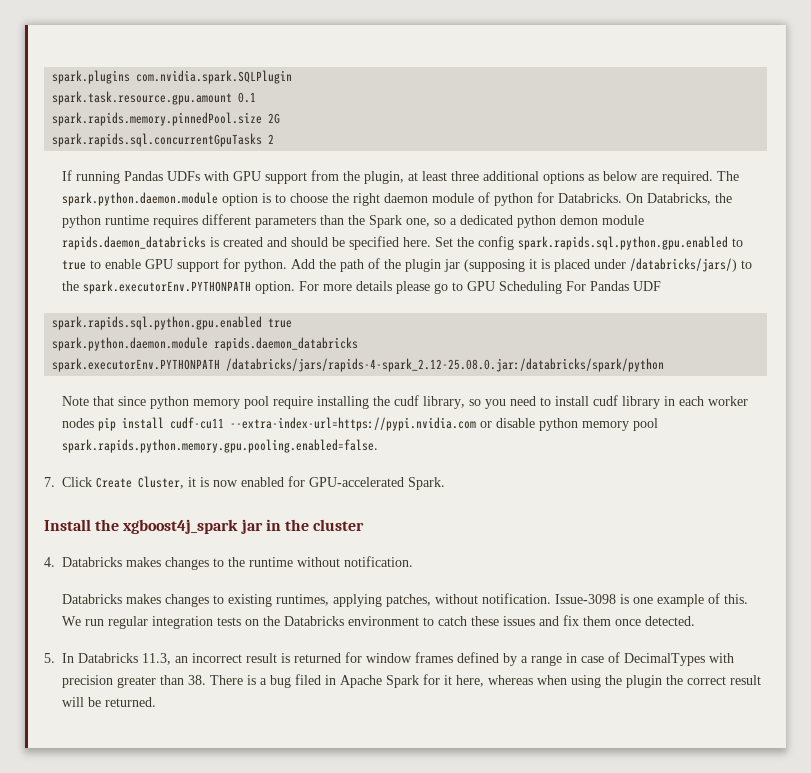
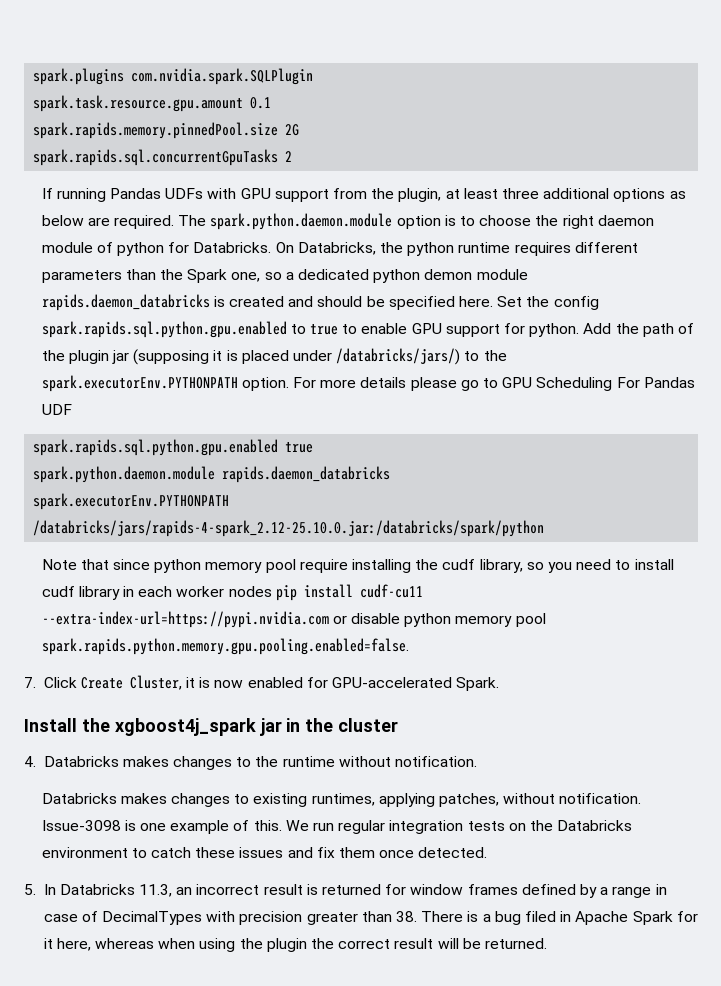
- spark.executorEnv.PYTHONPATH /databricks/jars/rapids-4-spark_2.12-25.08.0.jar:/databricks/spark/python
+ spark.executorEnv.PYTHONPATH /databricks/jars/rapids-4-spark_2.12-25.10.0.jar:/databricks/spark/python

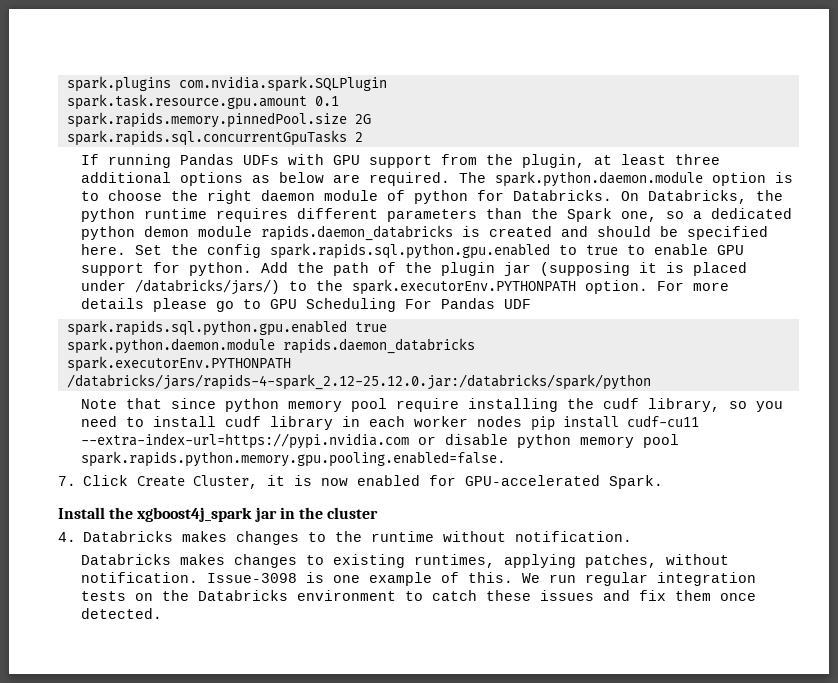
- spark.executorEnv.PYTHONPATH /databricks/jars/rapids-4-spark_2.12-25.10.0.jar:/databricks/spark/python
+ spark.executorEnv.PYTHONPATH /databricks/jars/rapids-4-spark_2.12-25.12.0.jar:/databricks/spark/python
- 5. In Databricks 11.3, an incorrect result is returned for window frames defined by a range in case of DecimalTypes with precision greater than 38. There is a bug filed in Apache Spark for it here, whereas when using the plugin the correct result will be returned.

